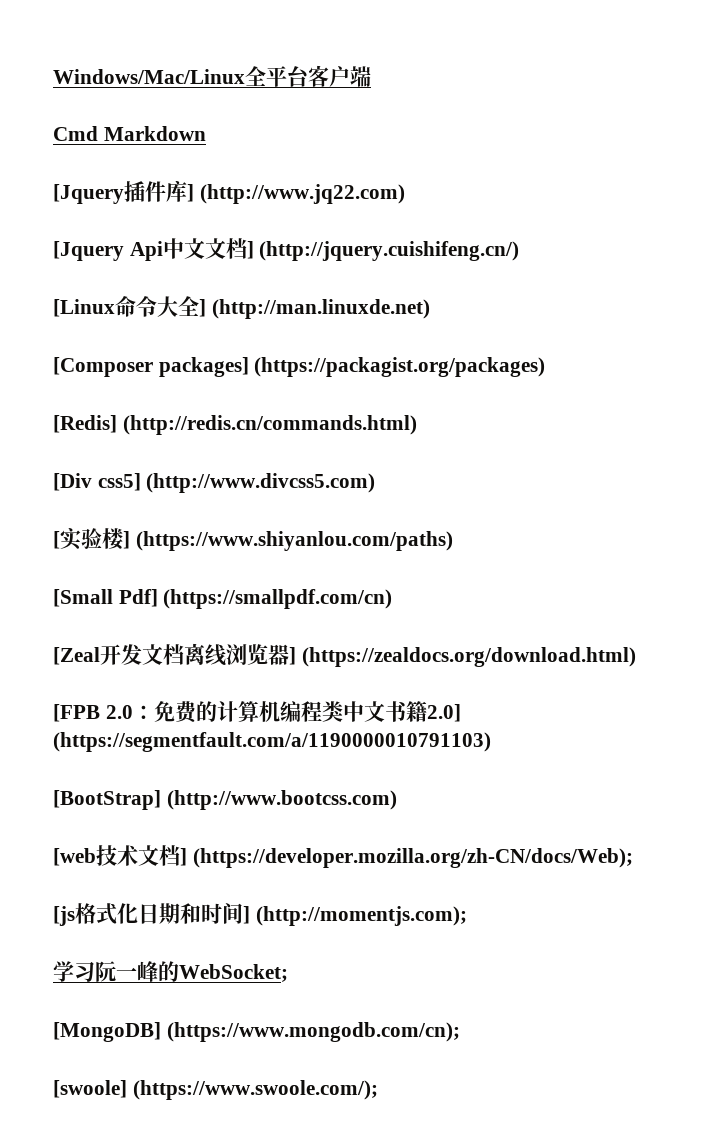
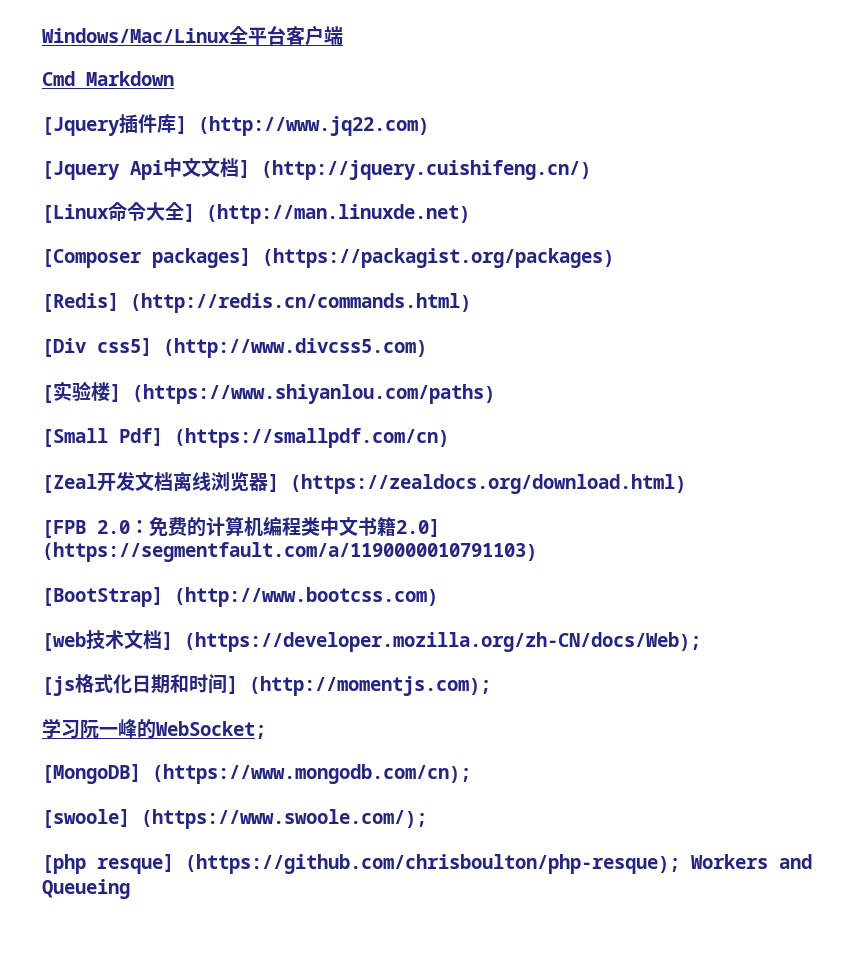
+ [php resque] (https://github.com/chrisboulton/php-resque); Workers and Queueing

